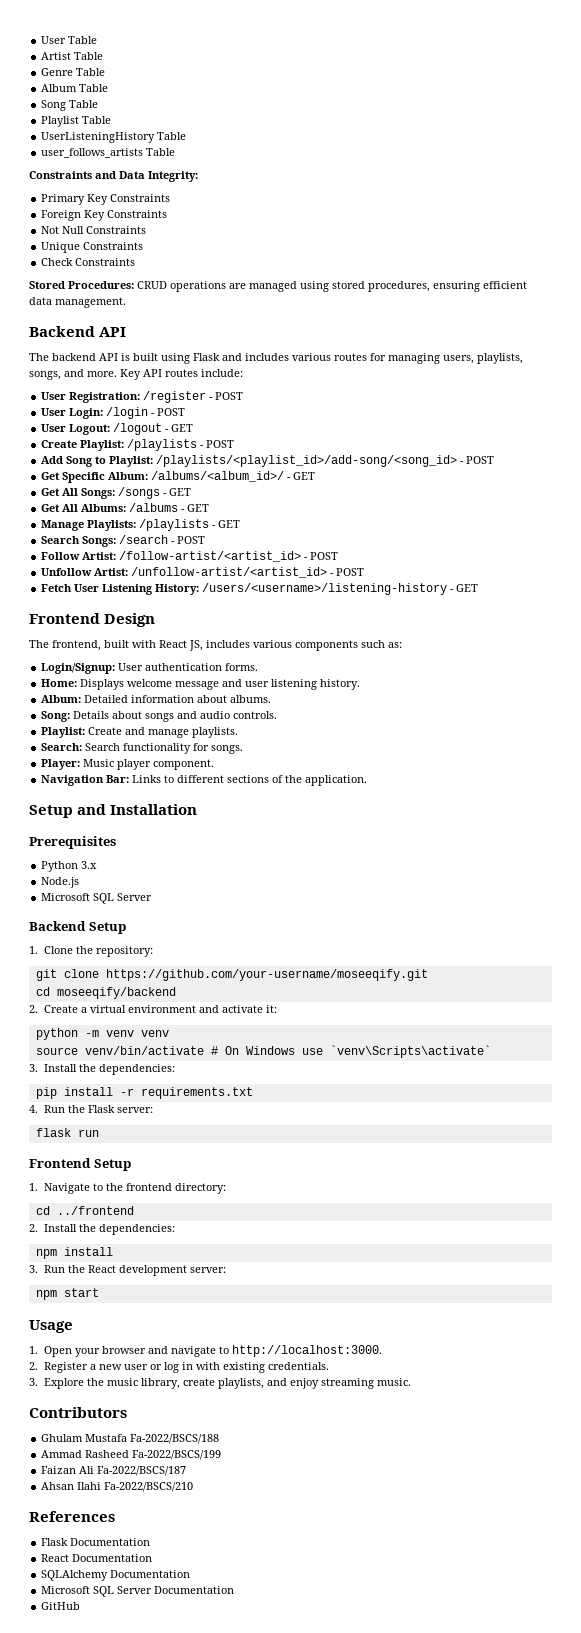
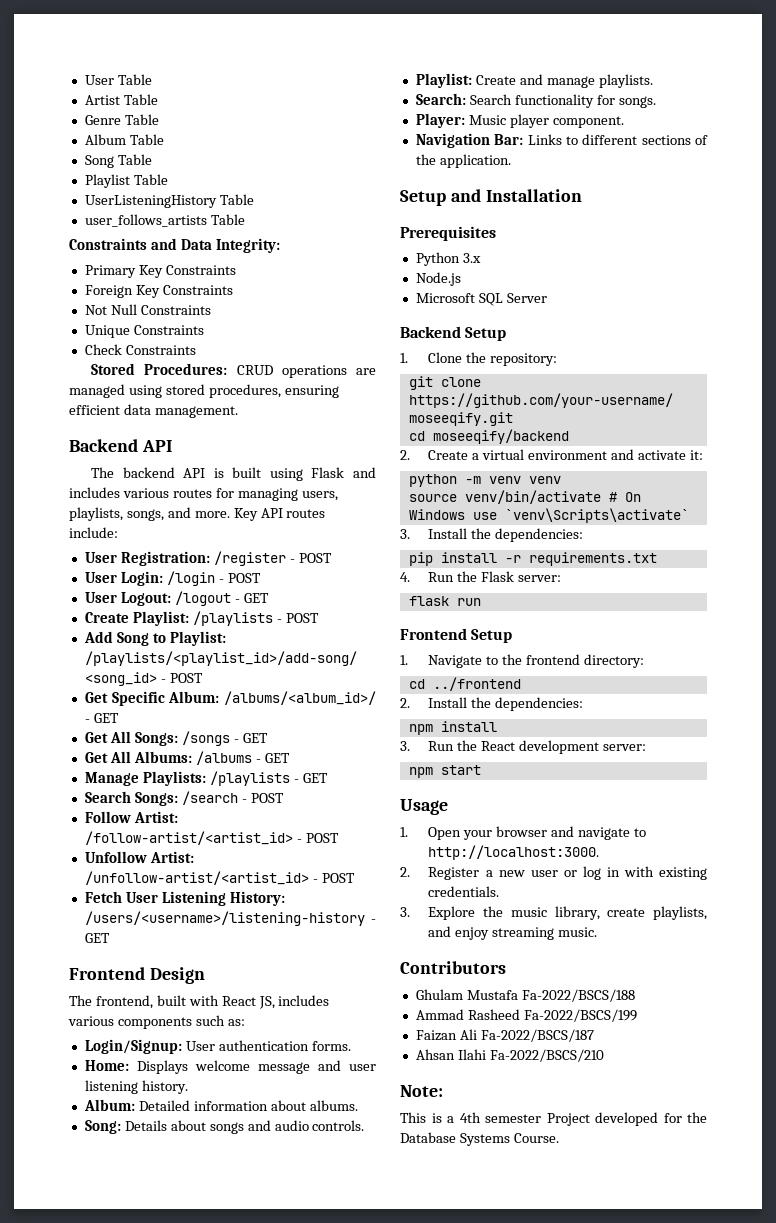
- References
- Flask Documentation
- React Documentation
- SQLAlchemy Documentation
- Microsoft SQL Server Documentation
- GitHub
+ Note:
+ This is a 4th semester Project developed for the Database Systems Course.

